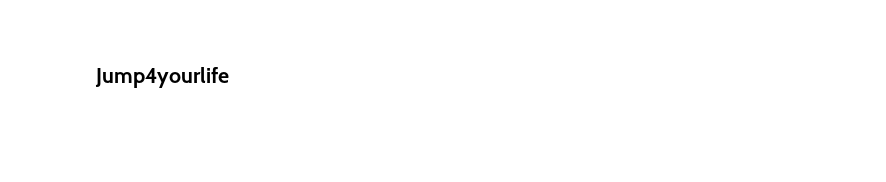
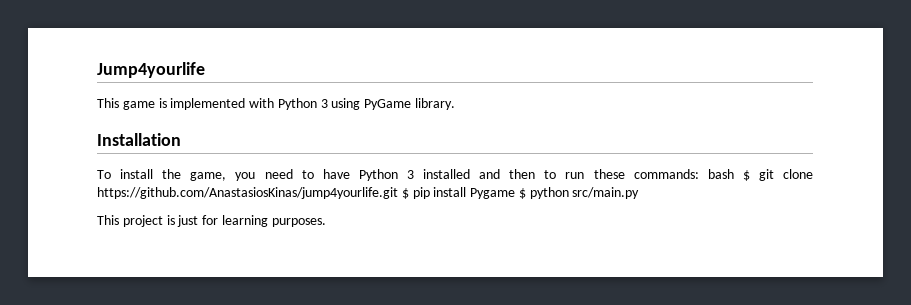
+ This game is implemented with Python 3 using PyGame library.
+ Installation
+ To install the game, you need to have Python 3 installed and then to run these commands: bash $ git clone https://github.com/AnastasiosKinas/jump4yourlife.git $ pip install Pygame $ python src/main.py
+ This project is just for learning purposes.

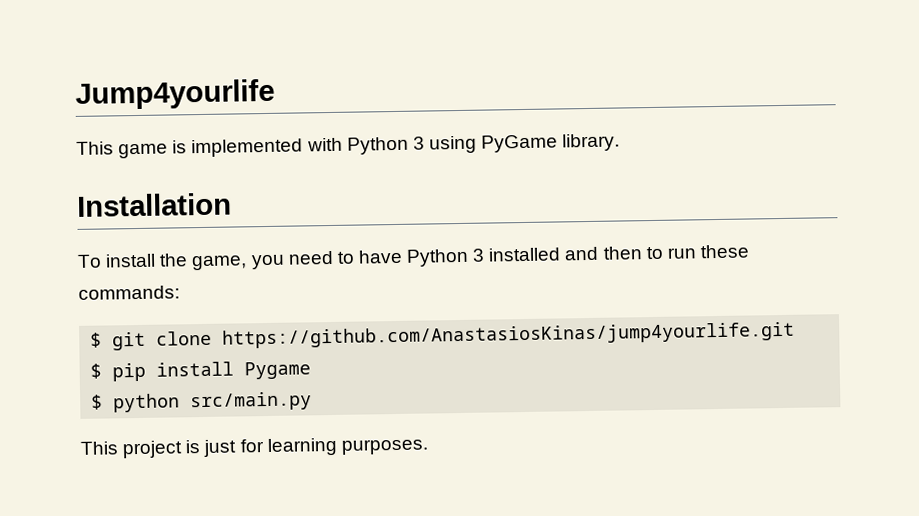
- To install the game, you need to have Python 3 installed and then to run these commands: bash $ git clone https://github.com/AnastasiosKinas/jump4yourlife.git $ pip install Pygame $ python src/main.py
+ To install the game, you need to have Python 3 installed and then to run these commands:
+ $ git clone https://github.com/AnastasiosKinas/jump4yourlife.git
+ $ pip install Pygame
+ $ python src/main.py

